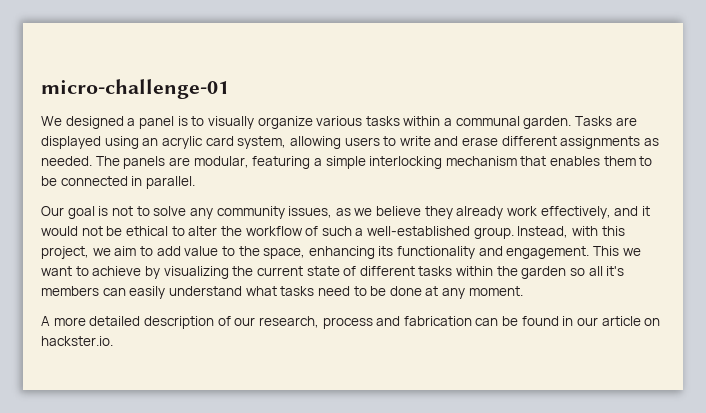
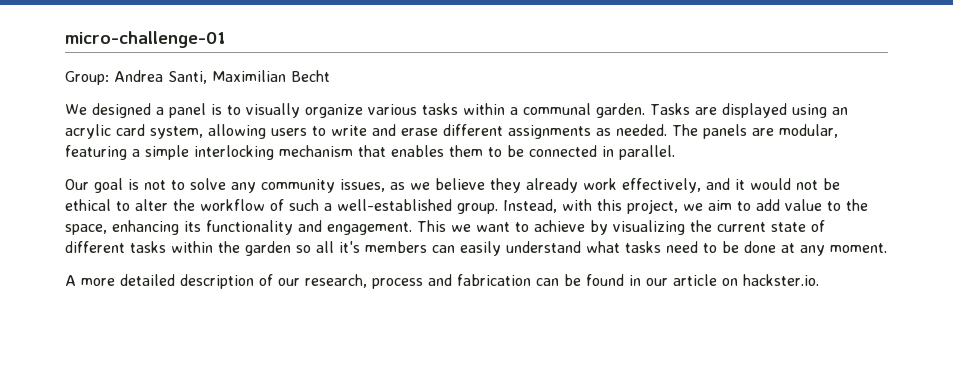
+ Group: Andrea Santi, Maximilian Becht

